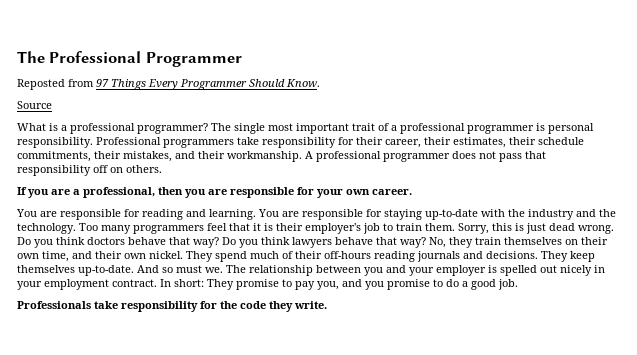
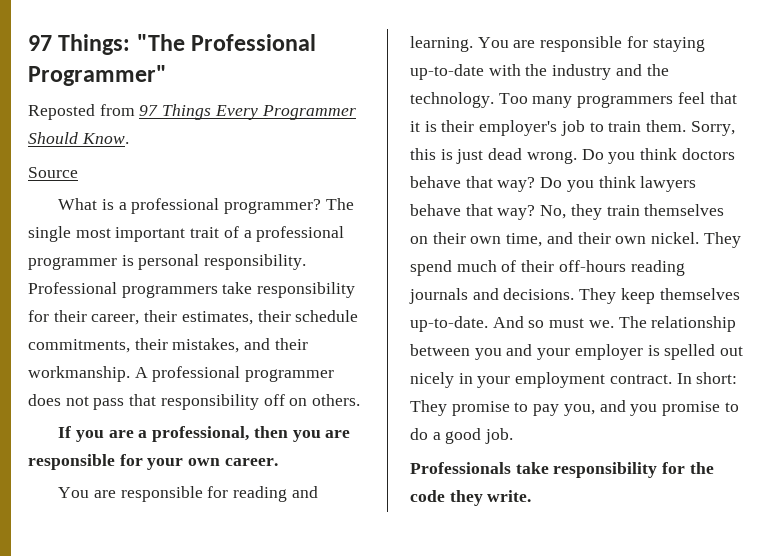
- The Professional Programmer
+ 97 Things: "The Professional Programmer"

